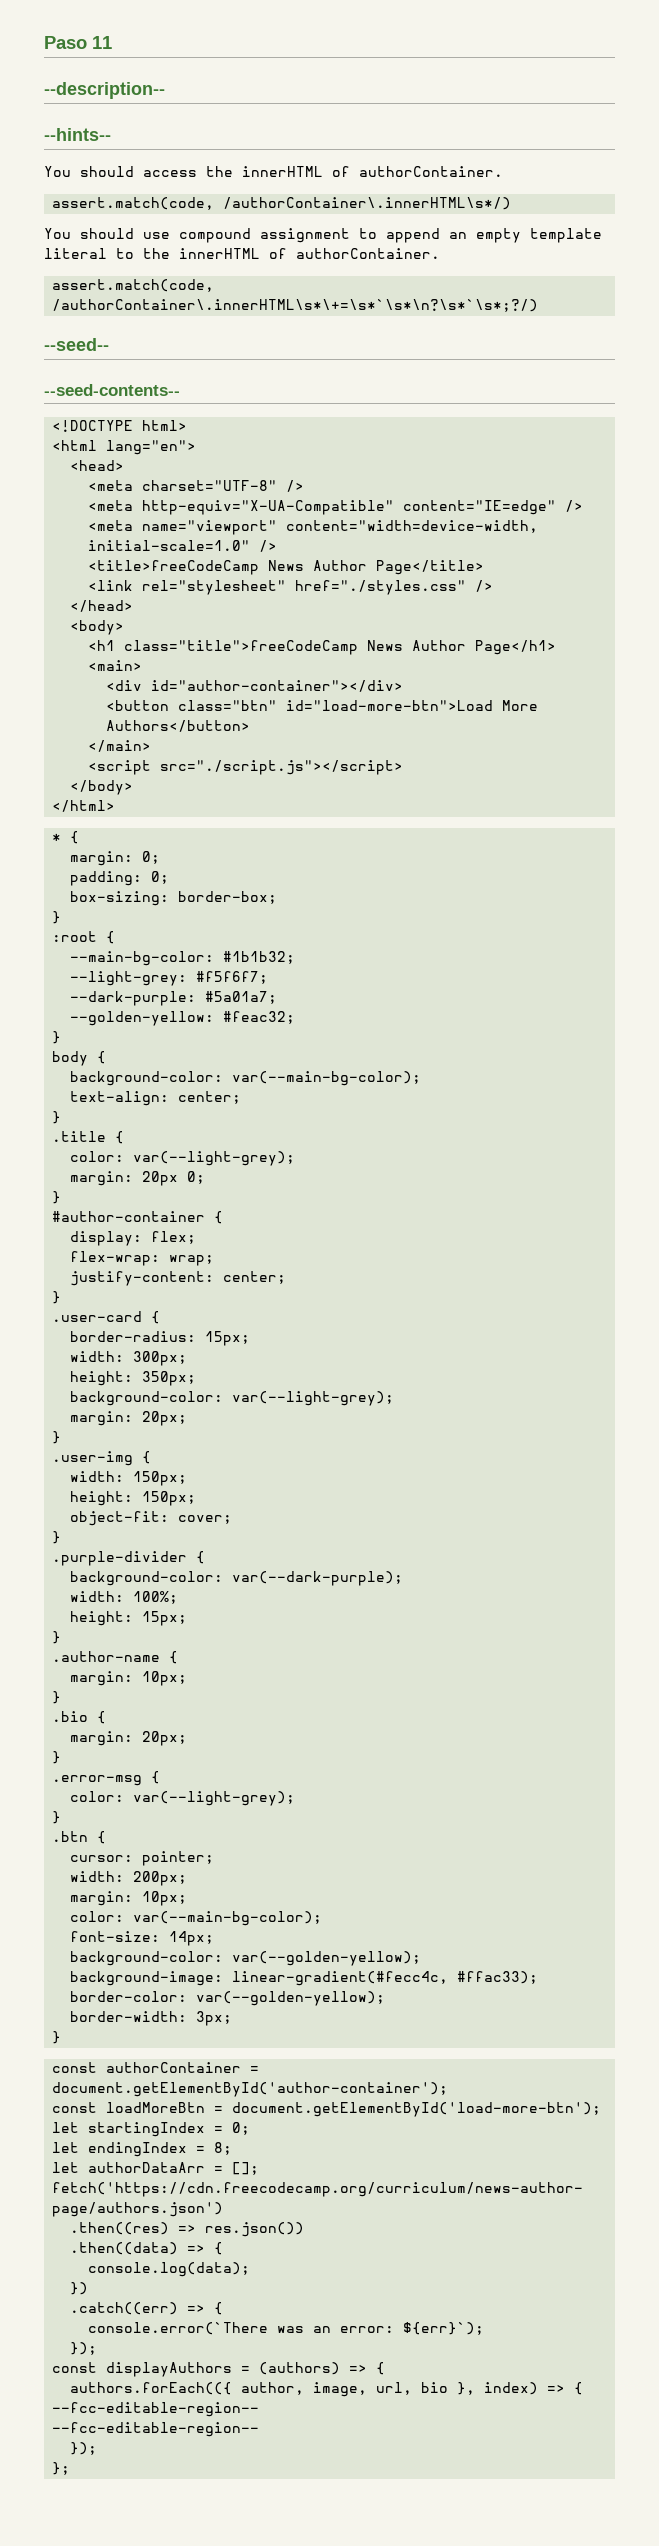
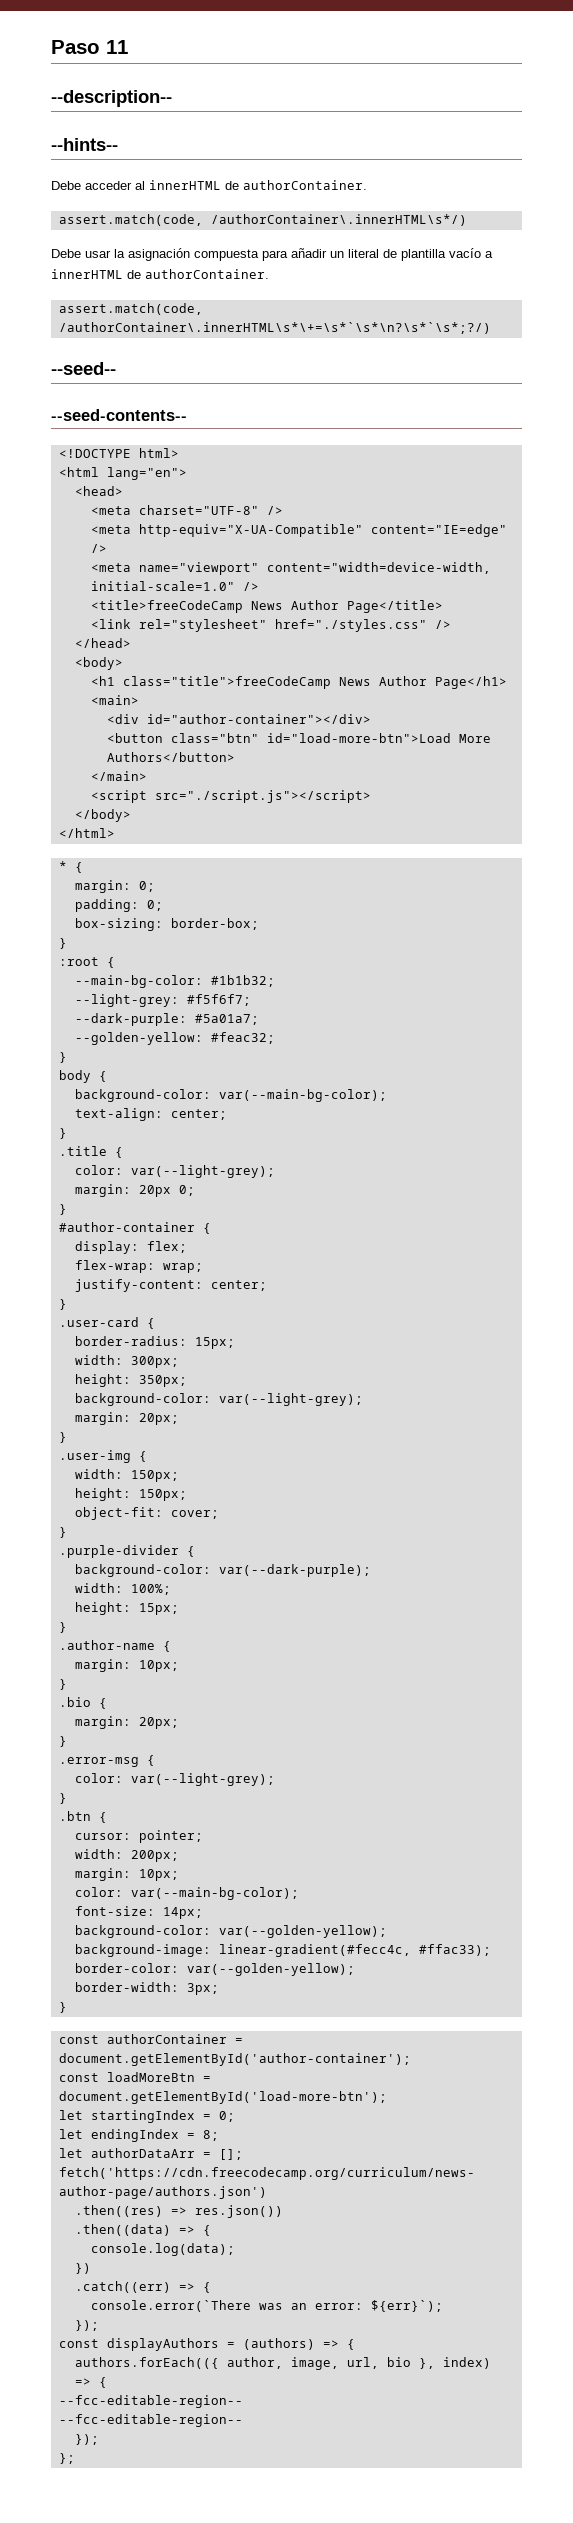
- You should access the innerHTML of authorContainer.
+ Debe acceder al innerHTML de authorContainer.
  assert.match(code, /authorContainer\.innerHTML\s*/)
- You should use compound assignment to append an empty template literal to the innerHTML of authorContainer.
+ Debe usar la asignación compuesta para añadir un literal de plantilla vacío a innerHTML de authorContainer.

